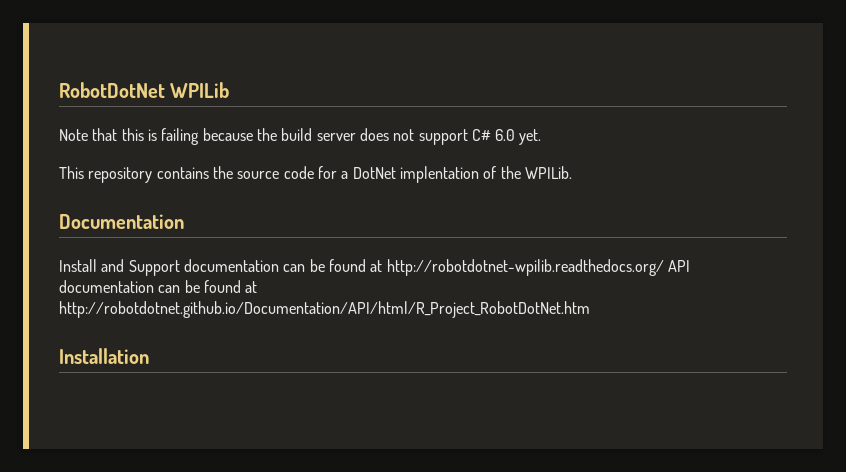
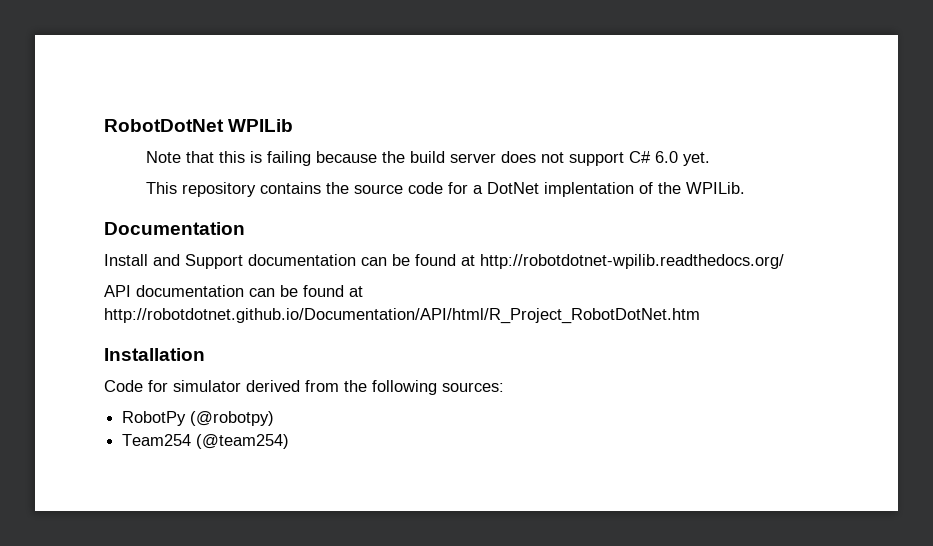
- Install and Support documentation can be found at http://robotdotnet-wpilib.readthedocs.org/ API documentation can be found at http://robotdotnet.github.io/Documentation/API/html/R_Project_RobotDotNet.htm
+ Install and Support documentation can be found at http://robotdotnet-wpilib.readthedocs.org/
+ API documentation can be found at http://robotdotnet.github.io/Documentation/API/html/R_Project_RobotDotNet.htm
+ Code for simulator derived from the following sources:
+ RobotPy (@robotpy)
+ Team254 (@team254)

